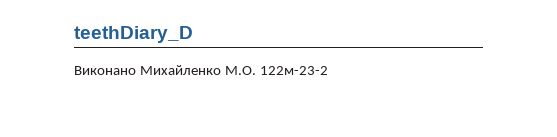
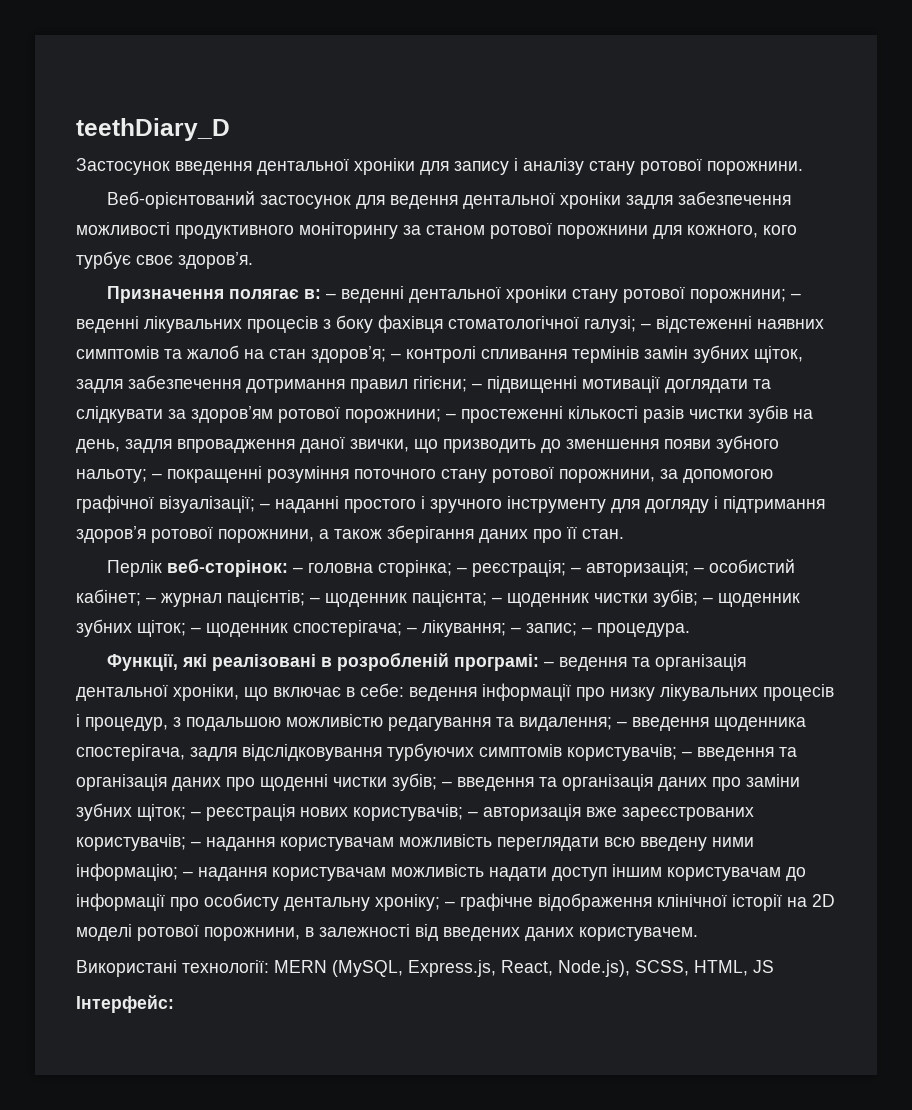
- Виконано Михайленко М.О. 122м-23-2
+ Застосунок введення дентальної хроніки для запису і аналізу стану ротової порожнини.
+ Веб-орієнтований застосунок для ведення дентальної хроніки задля забезпечення можливості продуктивного моніторингу за станом ротової порожнини для кожного, кого турбує своє здоров’я.
+ Призначення полягає в: – веденні дентальної хроніки стану ротової порожнини; – веденні лікувальних процесів з боку фахівця стоматологічної галузі; – відстеженні наявних симптомів та жалоб на стан здоров’я; – контролі спливання термінів замін зубних щіток, задля забезпечення дотримання правил гігієни; – підвищенні мотивації доглядати та слідкувати за здоров’ям ротової порожнини; – простеженні кількості разів чистки зубів на день, задля впровадження даної звички, що призводить до зменшення появи зубного нальоту; – покращенні розуміння поточного стану ротової порожнини, за допомогою графічної візуалізації; – наданні простого і зручного інструменту для догляду і підтримання здоров’я ротової порожнини, а також зберігання даних про її стан.
+ Перлік веб-сторінок: – головна сторінка; – реєстрація; – авторизація; – особистий кабінет; – журнал пацієнтів; – щоденник пацієнта; – щоденник чистки зубів; – щоденник зубних щіток; – щоденник спостерігача; – лікування; – запис; – процедура.
+ Функції, які реалізовані в розробленій програмі: – ведення та організація дентальної хроніки, що включає в себе: ведення інформації про низку лікувальних процесів і процедур, з подальшою можливістю редагування та видалення; – введення щоденника спостерігача, задля відслідковування турбуючих симптомів користувачів; – введення та організація даних про щоденні чистки зубів; – введення та організація даних про заміни зубних щіток; – реєстрація нових користувачів; – авторизація вже зареєстрованих користувачів; – надання користувачам можливість переглядати всю введену ними інформацію; – надання користувачам можливість надати доступ іншим користувачам до інформації про особисту дентальну хроніку; – графічне відображення клінічної історії на 2D моделі ротової порожнини, в залежності від введених даних користувачем.
+ Використані технології: MERN (MySQL, Express.js, React, Node.js), SCSS, HTML, JS
+ Інтерфейс:

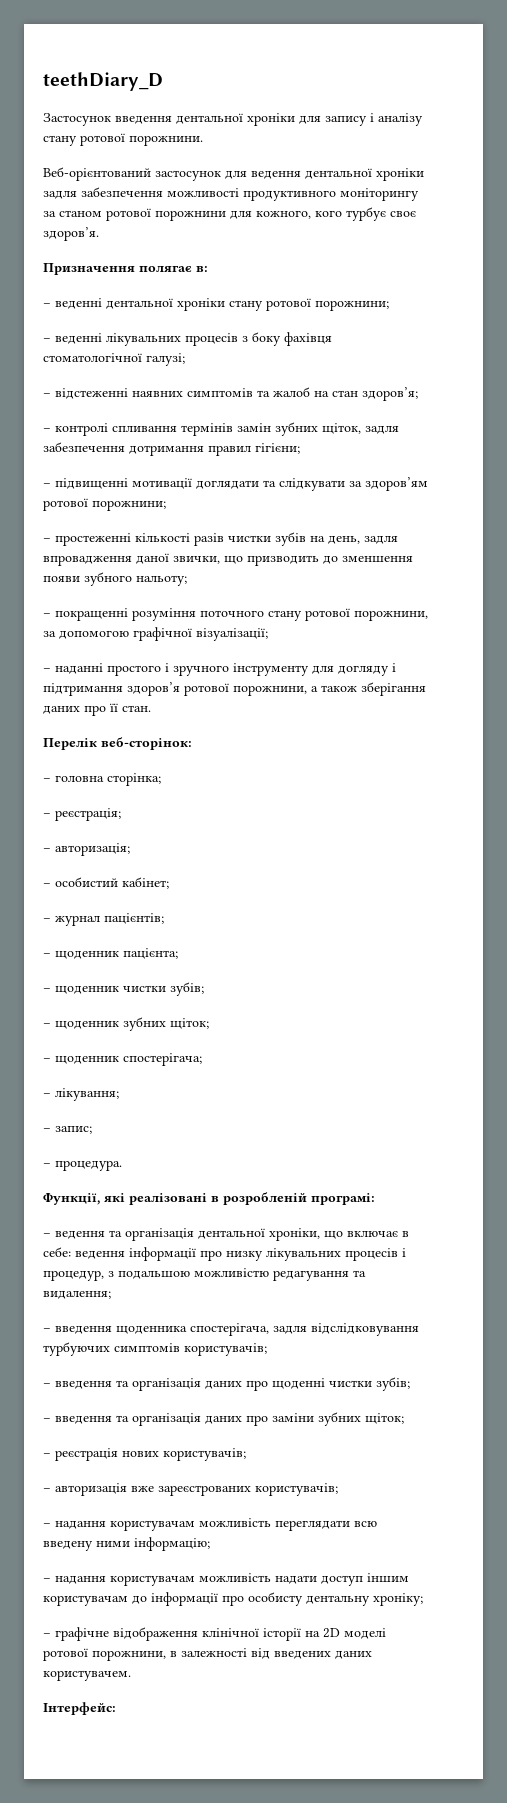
- Призначення полягає в: – веденні дентальної хроніки стану ротової порожнини; – веденні лікувальних процесів з боку фахівця стоматологічної галузі; – відстеженні наявних симптомів та жалоб на стан здоров’я; – контролі спливання термінів замін зубних щіток, задля забезпечення дотримання правил гігієни; – підвищенні мотивації доглядати та слідкувати за здоров’ям ротової порожнини; – простеженні кількості разів чистки зубів на день, задля впровадження даної звички, що призводить до зменшення появи зубного нальоту; – покращенні розуміння поточного стану ротової порожнини, за допомогою графічної візуалізації; – наданні простого і зручного інструменту для догляду і підтримання здоров’я ротової порожнини, а також зберігання даних про її стан.
+ Призначення полягає в:
+ – веденні дентальної хроніки стану ротової порожнини;
+ – веденні лікувальних процесів з боку фахівця стоматологічної галузі;
+ – відстеженні наявних симптомів та жалоб на стан здоров’я;
+ – контролі спливання термінів замін зубних щіток, задля забезпечення дотримання правил гігієни;
+ – підвищенні мотивації доглядати та слідкувати за здоров’ям ротової порожнини;
+ – простеженні кількості разів чистки зубів на день, задля впровадження даної звички, що призводить до зменшення появи зубного нальоту;
+ – покращенні розуміння поточного стану ротової порожнини, за допомогою графічної візуалізації;
+ – наданні простого і зручного інструменту для догляду і підтримання здоров’я ротової порожнини, а також зберігання даних про її стан.
- Перлік веб-сторінок: – головна сторінка; – реєстрація; – авторизація; – особистий кабінет; – журнал пацієнтів; – щоденник пацієнта; – щоденник чистки зубів; – щоденник зубних щіток; – щоденник спостерігача; – лікування; – запис; – процедура.
+ Перелік веб-сторінок:
+ – головна сторінка;
+ – реєстрація;
+ – авторизація;
+ – особистий кабінет;
+ – журнал пацієнтів;
+ – щоденник пацієнта;
+ – щоденник чистки зубів;
+ – щоденник зубних щіток;
+ – щоденник спостерігача;
+ – лікування;
+ – запис;
+ – процедура.
- Функції, які реалізовані в розробленій програмі: – ведення та організація дентальної хроніки, що включає в себе:
+ Функції, які реалізовані в розробленій програмі:
+ – ведення та організація дентальної хроніки, що включає в себе:
- ведення інформації про низку лікувальних процесів і процедур, з подальшою можливістю редагування та видалення; – введення щоденника спостерігача, задля відслідковування турбуючих симптомів користувачів; – введення та організація даних про щоденні чистки зубів; – введення та організація даних про заміни зубних щіток; – реєстрація нових користувачів; – авторизація вже зареєстрованих користувачів; – надання користувачам можливість переглядати всю введену ними інформацію; – надання користувачам можливість надати доступ іншим користувачам до інформації про особисту дентальну хроніку; – графічне відображення клінічної історії на 2D моделі ротової порожнини, в залежності від введених даних користувачем.
+ ведення інформації про низку лікувальних процесів і процедур, з подальшою можливістю редагування та видалення;
+ – введення щоденника спостерігача, задля відслідковування турбуючих симптомів користувачів;
+ – введення та організація даних про щоденні чистки зубів;
+ – введення та організація даних про заміни зубних щіток;
+ – реєстрація нових користувачів;
+ – авторизація вже зареєстрованих користувачів;
+ – надання користувачам можливість переглядати всю введену ними інформацію;
+ – надання користувачам можливість надати доступ іншим користувачам до інформації про особисту дентальну хроніку;
+ – графічне відображення клінічної історії на 2D моделі ротової порожнини, в залежності від введених даних користувачем.
- Використані технології: MERN (MySQL, Express.js, React, Node.js), SCSS, HTML, JS

